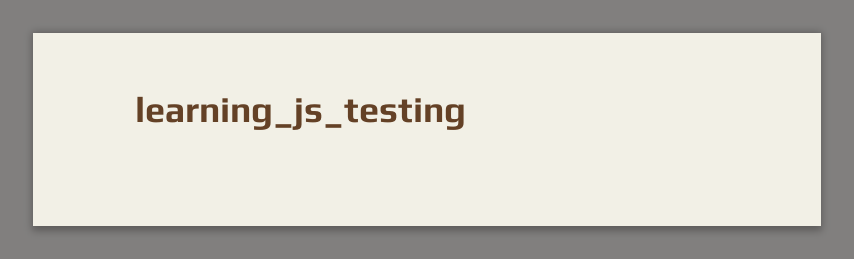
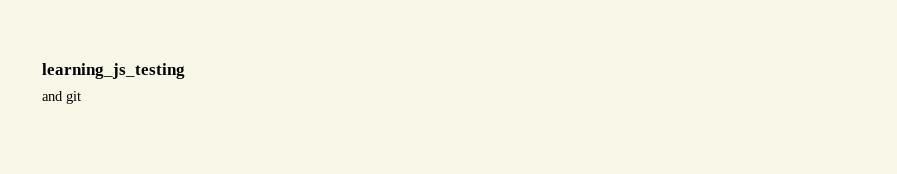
+ and git

